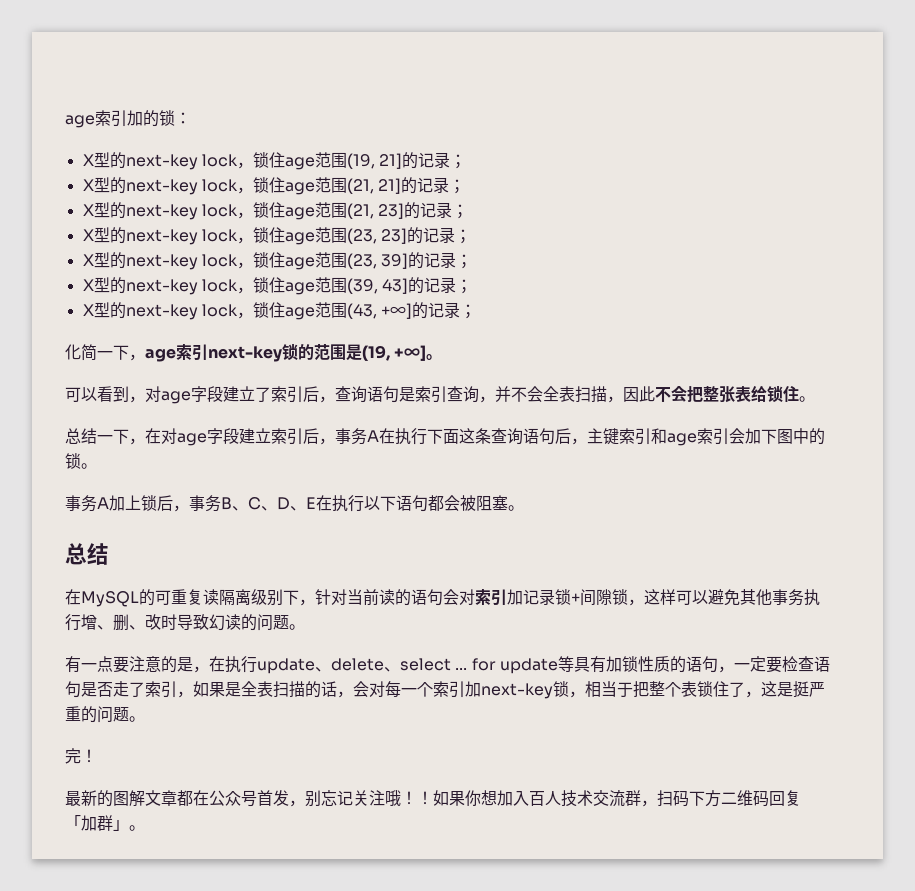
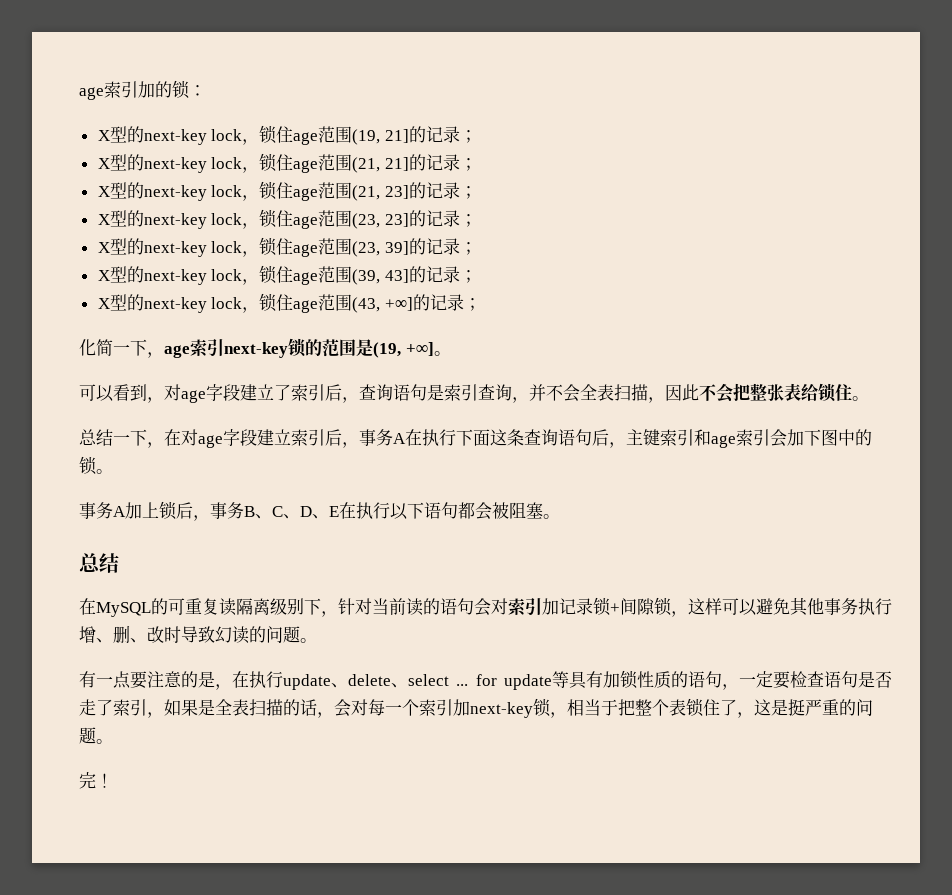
- 最新的图解文章都在公众号首发，别忘记关注哦！！如果你想加入百人技术交流群，扫码下方二维码回复「加群」。

